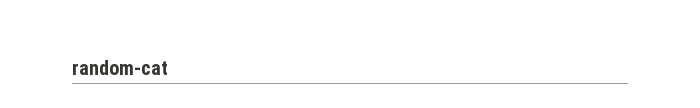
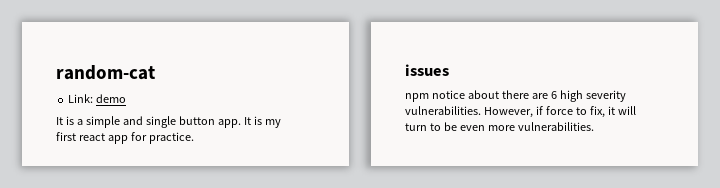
+ Link: demo
+ It is a simple and single button app. It is my first react app for practice.
+ issues
+ npm notice about there are 6 high severity vulnerabilities. However, if force to fix, it will turn to be even more vulnerabilities.

